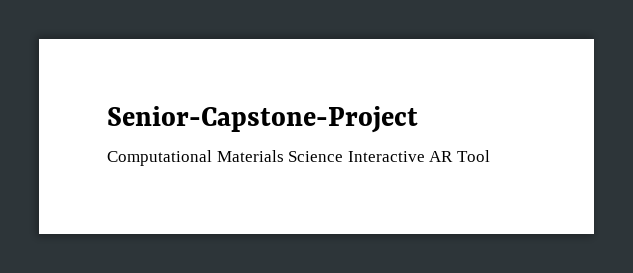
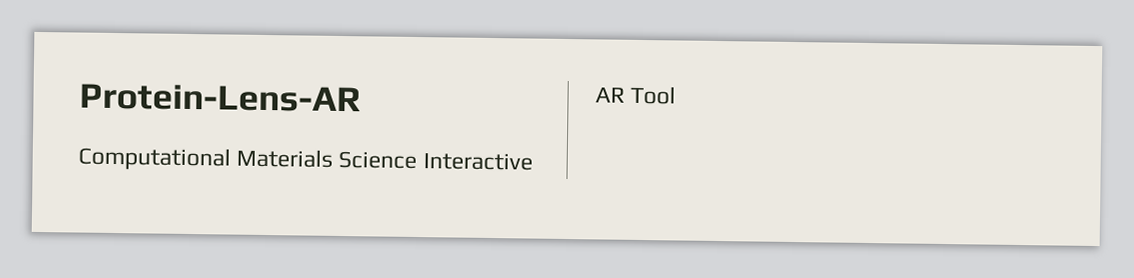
- Senior-Capstone-Project
+ Protein-Lens-AR

